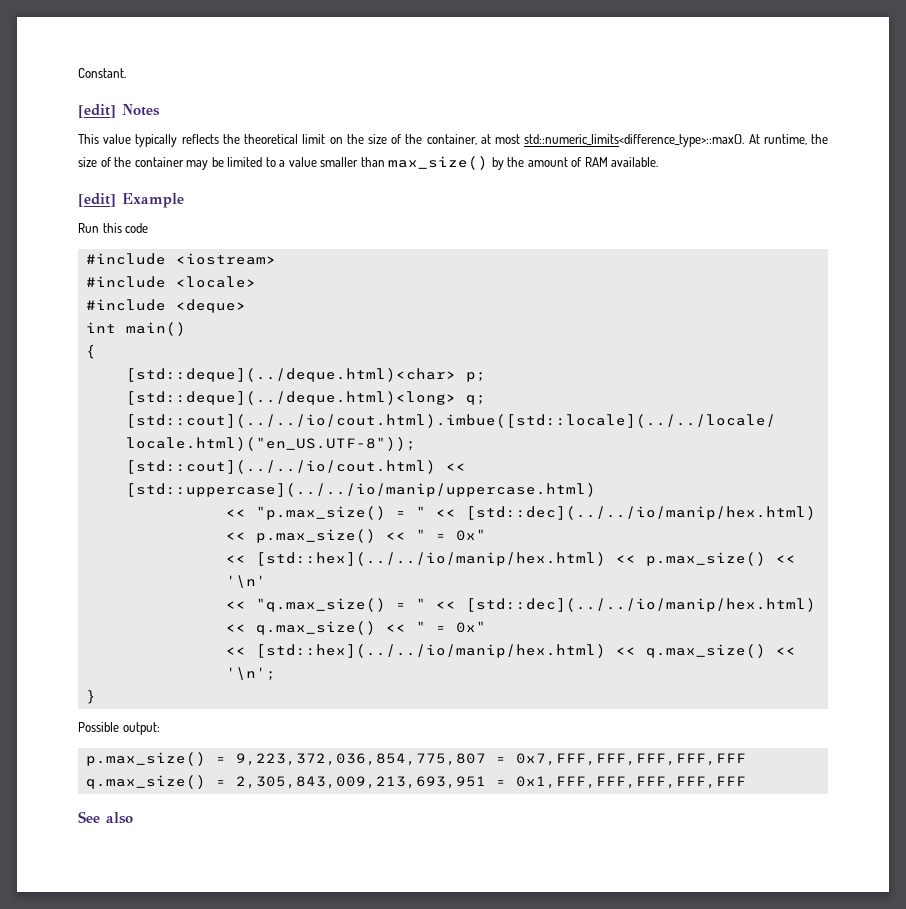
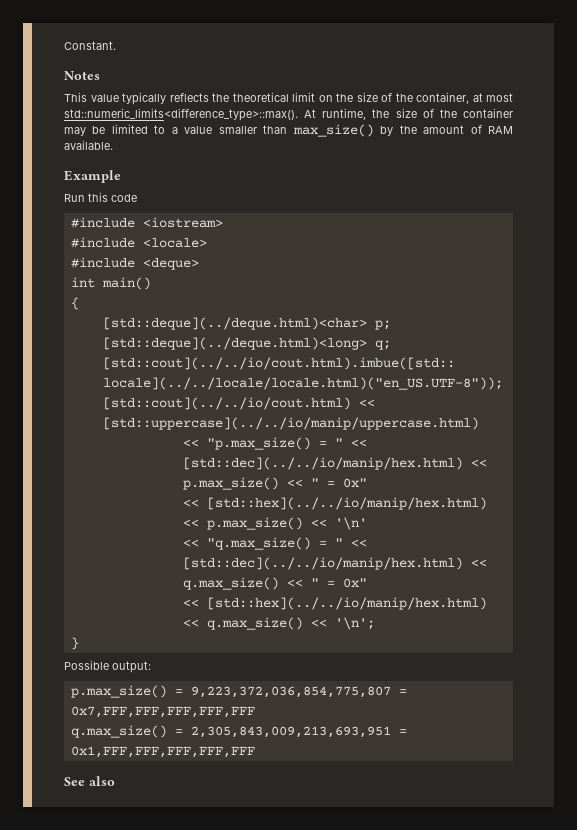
- [edit] Notes
+ Notes
- [edit] Example
+ Example

